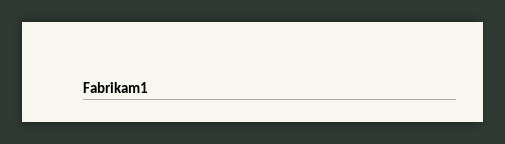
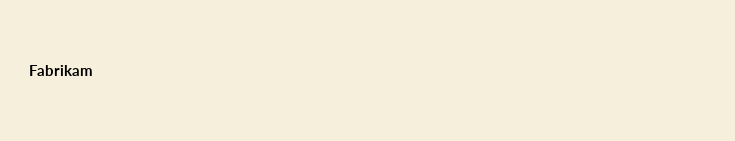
- Fabrikam1
+ Fabrikam

